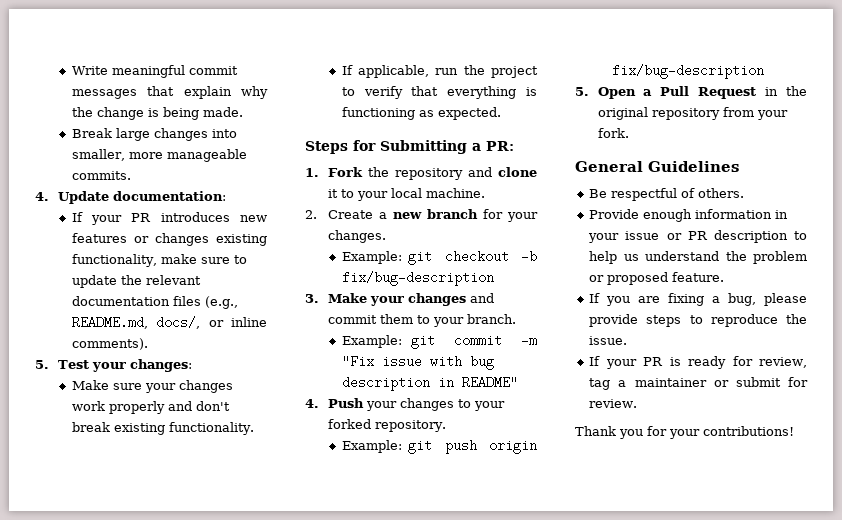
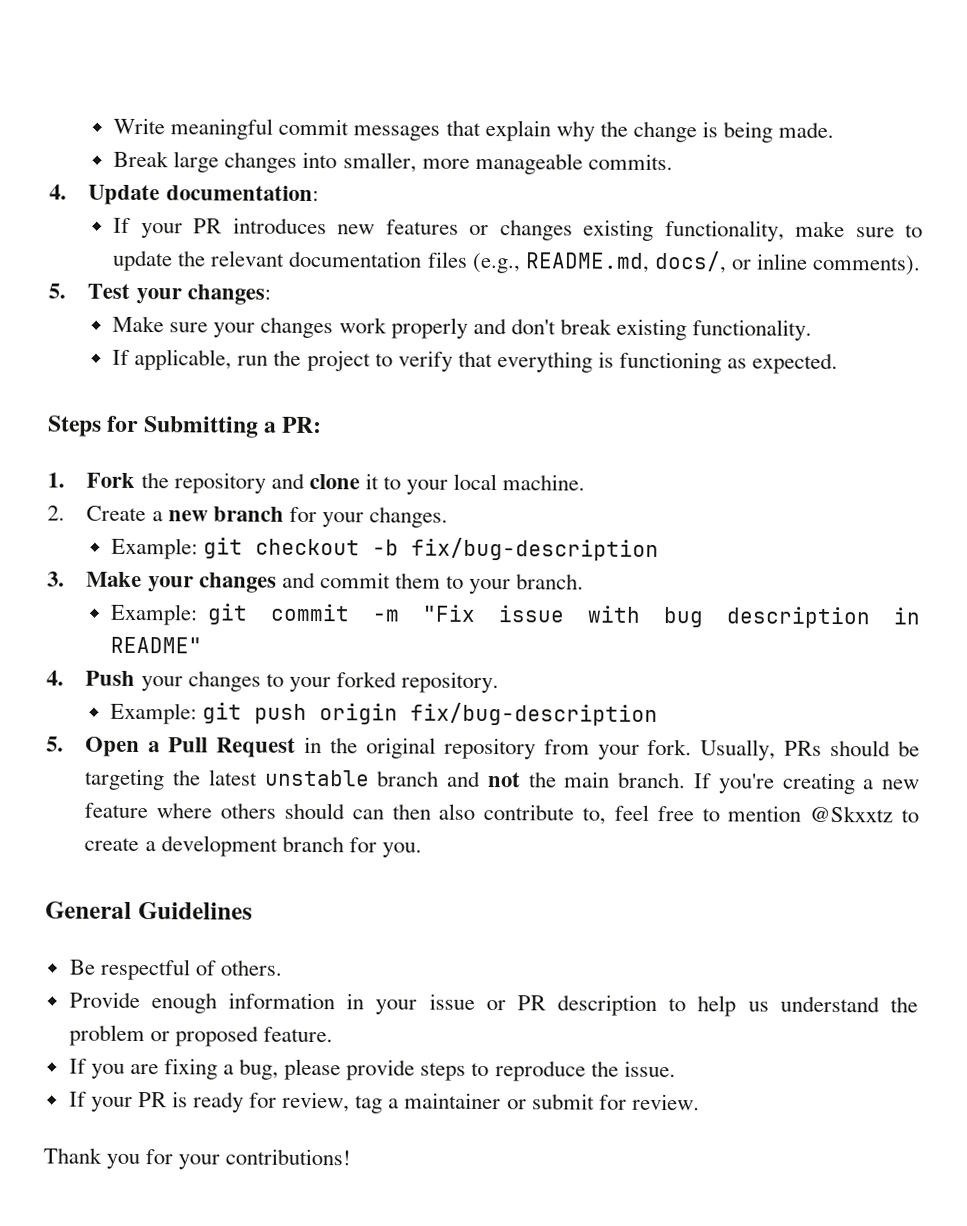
+ Usually, PRs should be targeting the latest unstable branch and not the main branch. If you're creating a new feature where others should can then also contribute to, feel free to mention @Skxxtz to create a development branch for you.

